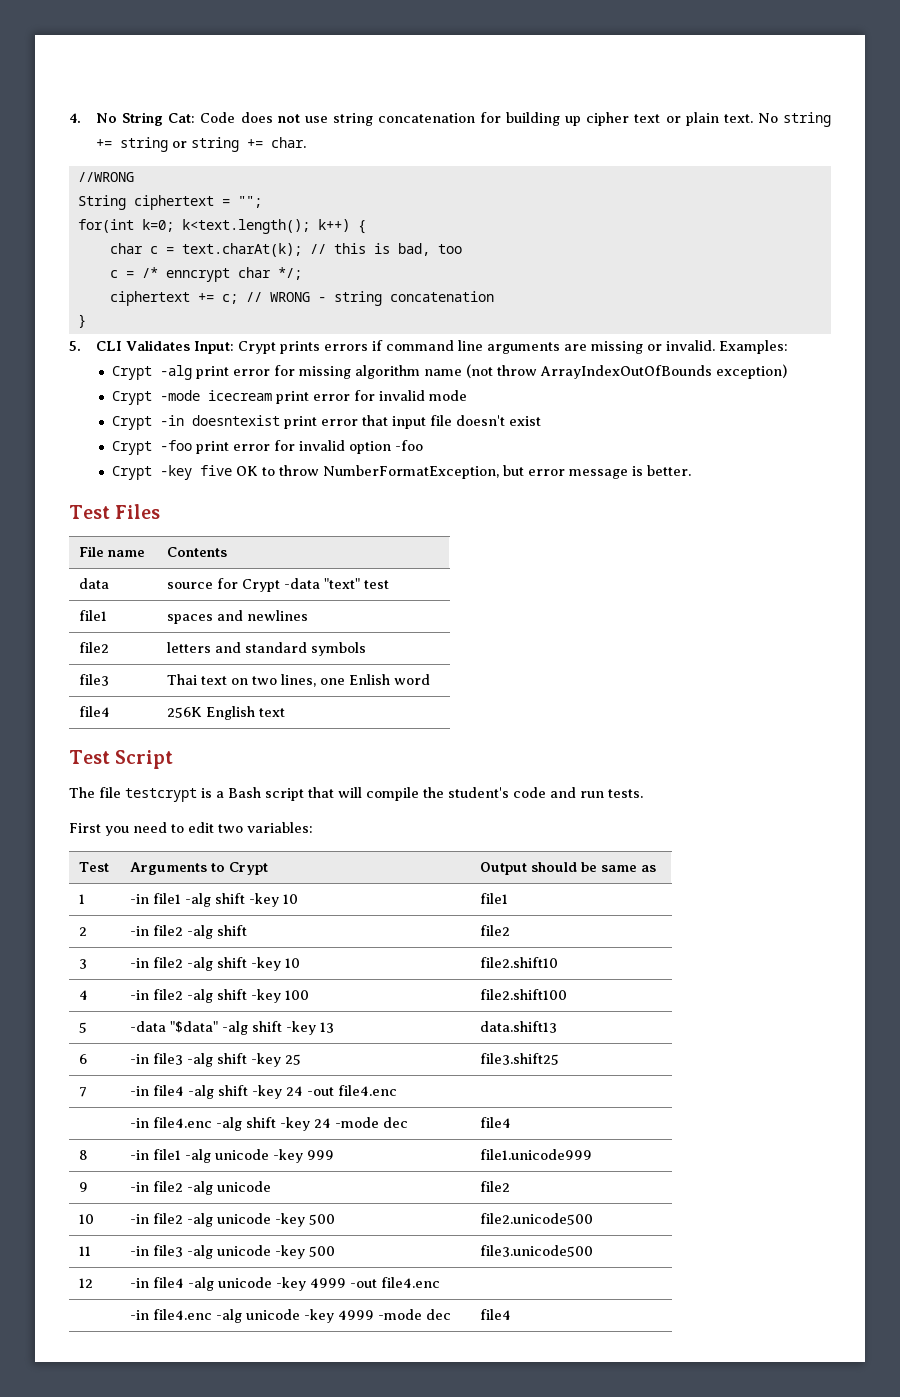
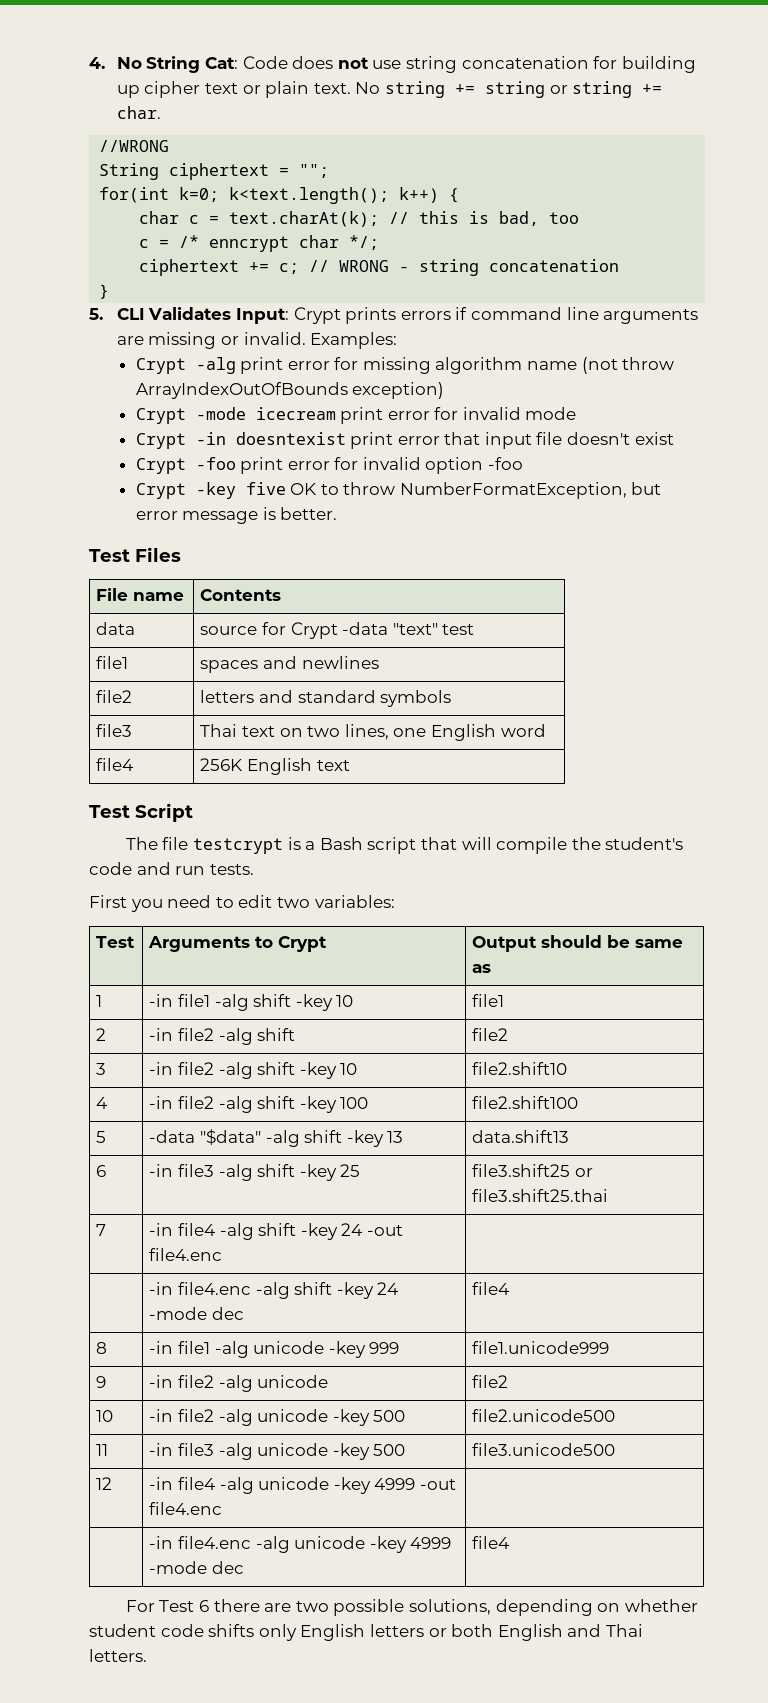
- file3 | Thai text on two lines, one Enlish word
+ file3 | Thai text on two lines, one English word
- 6 | -in file3 -alg shift -key 25 | file3.shift25
+ 6 | -in file3 -alg shift -key 25 | file3.shift25 or file3.shift25.thai
+ For Test 6 there are two possible solutions, depending on whether student code shifts only English letters or both English and Thai letters.

